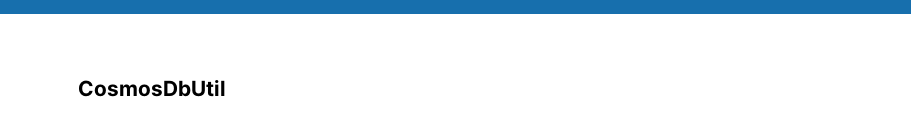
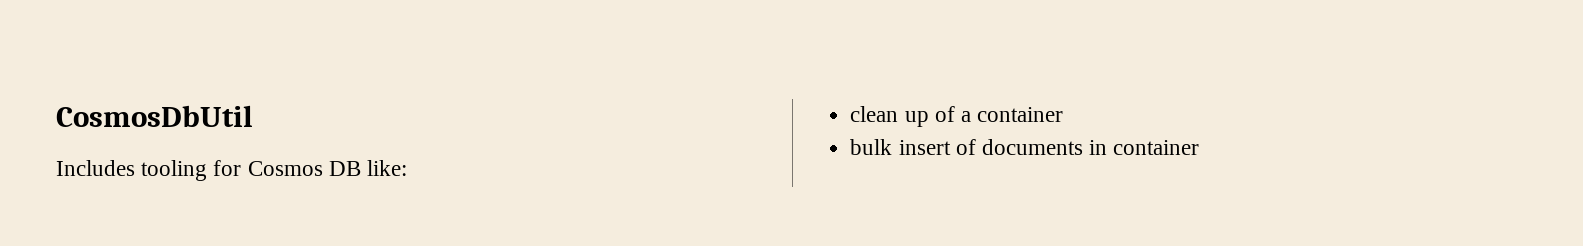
+ Includes tooling for Cosmos DB like:
+ clean up of a container
+ bulk insert of documents in container

